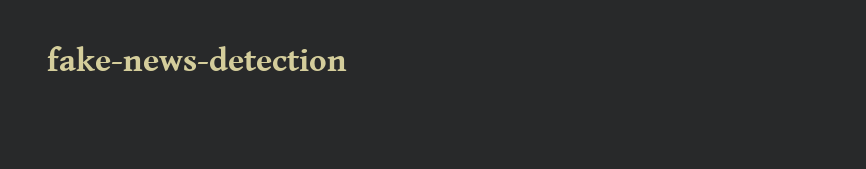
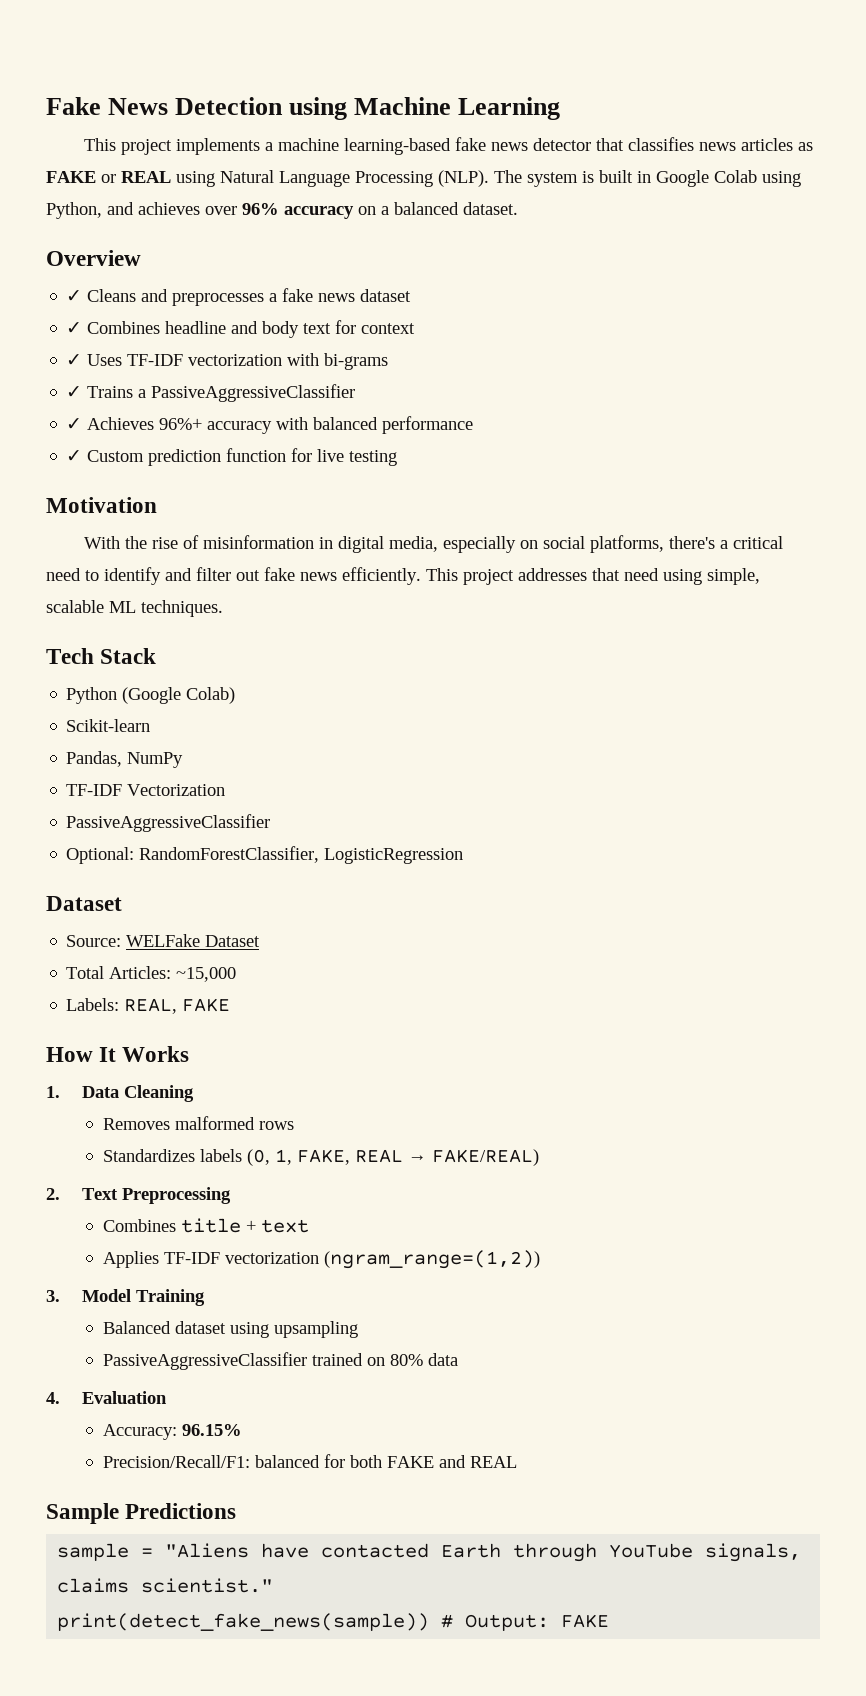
- fake-news-detection
+ Fake News Detection using Machine Learning
+ This project implements a machine learning-based fake news detector that classifies news articles as FAKE or REAL using Natural Language Processing (NLP). The system is built in Google Colab using Python, and achieves over 96% accuracy on a balanced dataset.
+ Overview
+ ✓ Cleans and preprocesses a fake news dataset
+ ✓ Combines headline and body text for context
+ ✓ Uses TF-IDF vectorization with bi-grams
+ ✓ Trains a PassiveAggressiveClassifier
+ ✓ Achieves 96%+ accuracy with balanced performance
+ ✓ Custom prediction function for live testing
+ Motivation
+ With the rise of misinformation in digital media, especially on social platforms, there's a critical need to identify and filter out fake news efficiently. This project addresses that need using simple, scalable ML techniques.
+ Tech Stack
+ Python (Google Colab)
+ Scikit-learn
+ Pandas, NumPy
+ TF-IDF Vectorization
+ PassiveAggressiveClassifier
+ Optional: RandomForestClassifier, LogisticRegression
+ Dataset
+ Source: WELFake Dataset
+ Total Articles: ~15,000
+ Labels: REAL, FAKE
+ How It Works
+ 1. Data Cleaning
+ Removes malformed rows
+ Standardizes labels (0, 1, FAKE, REAL → FAKE/REAL)
+ 2. Text Preprocessing
+ Combines title + text
+ Applies TF-IDF vectorization (ngram_range=(1,2))
+ 3. Model Training
+ Balanced dataset using upsampling
+ PassiveAggressiveClassifier trained on 80% data
+ 4. Evaluation
+ Accuracy: 96.15%
+ Precision/Recall/F1: balanced for both FAKE and REAL
+ Sample Predictions
+ sample = "Aliens have contacted Earth through YouTube signals, claims scientist."
+ print(detect_fake_news(sample)) # Output: FAKE

